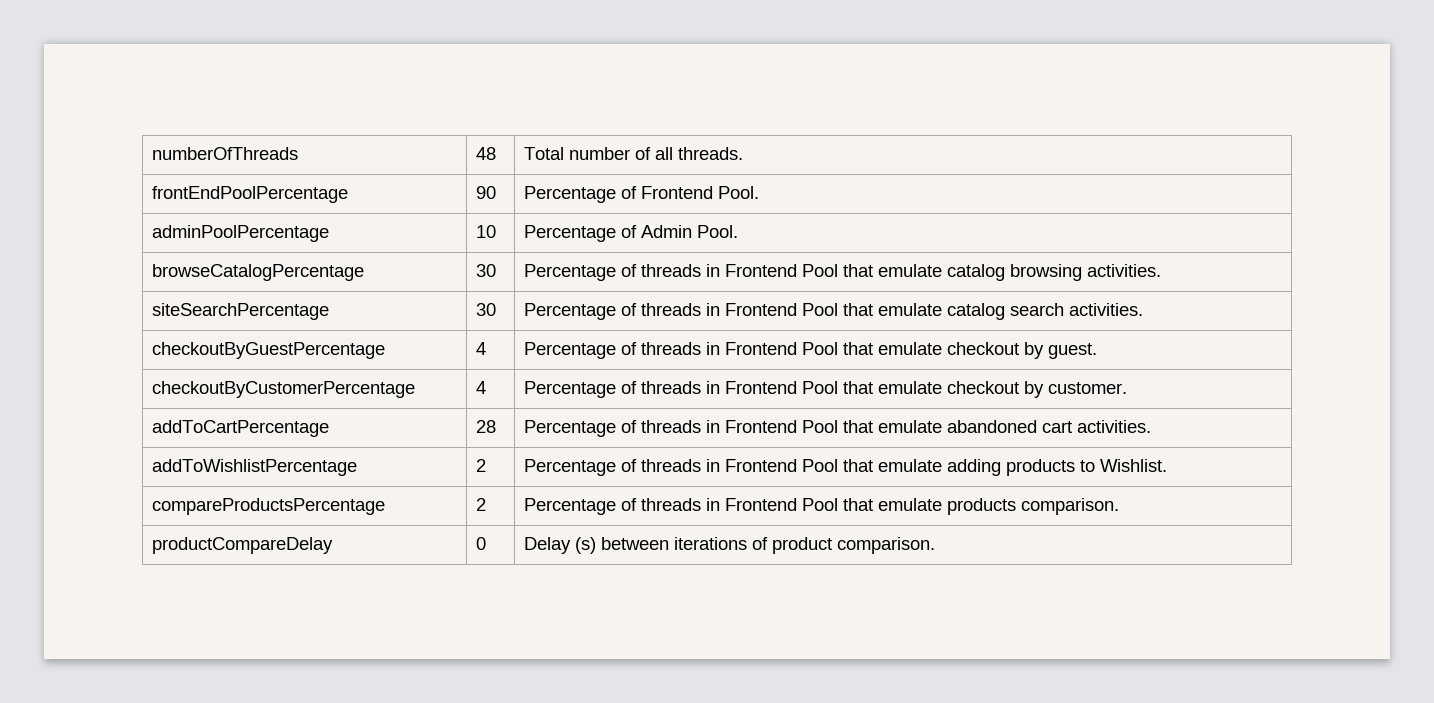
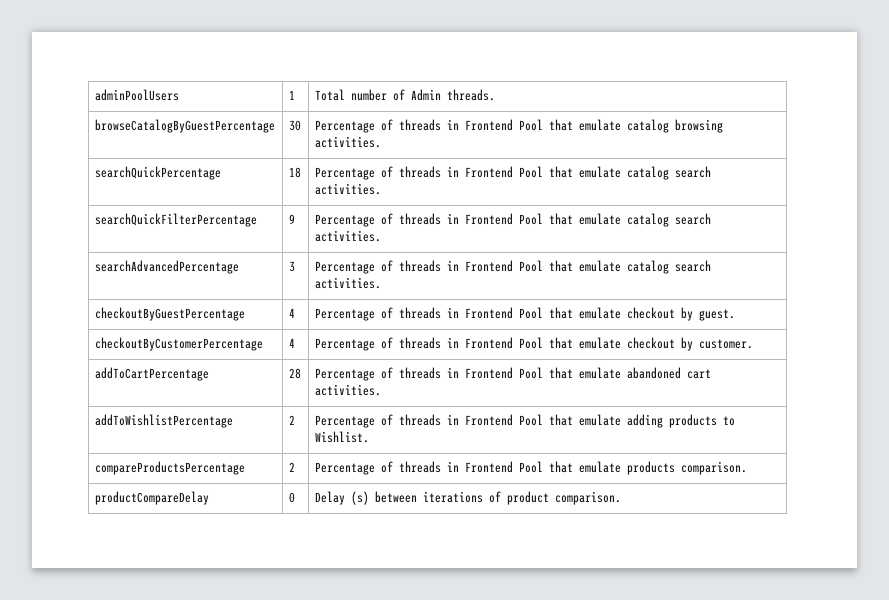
- numberOfThreads | 48 | Total number of all threads.
+ adminPoolUsers | 1 | Total number of Admin threads.
- frontEndPoolPercentage | 90 | Percentage of Frontend Pool.
- adminPoolPercentage | 10 | Percentage of Admin Pool.
- browseCatalogPercentage | 30 | Percentage of threads in Frontend Pool that emulate catalog browsing activities.
+ browseCatalogByGuestPercentage | 30 | Percentage of threads in Frontend Pool that emulate catalog browsing activities.
- siteSearchPercentage | 30 | Percentage of threads in Frontend Pool that emulate catalog search activities.
+ searchQuickPercentage | 18 | Percentage of threads in Frontend Pool that emulate catalog search activities.
+ searchQuickFilterPercentage | 9 | Percentage of threads in Frontend Pool that emulate catalog search activities.
+ searchAdvancedPercentage | 3 | Percentage of threads in Frontend Pool that emulate catalog search activities.

